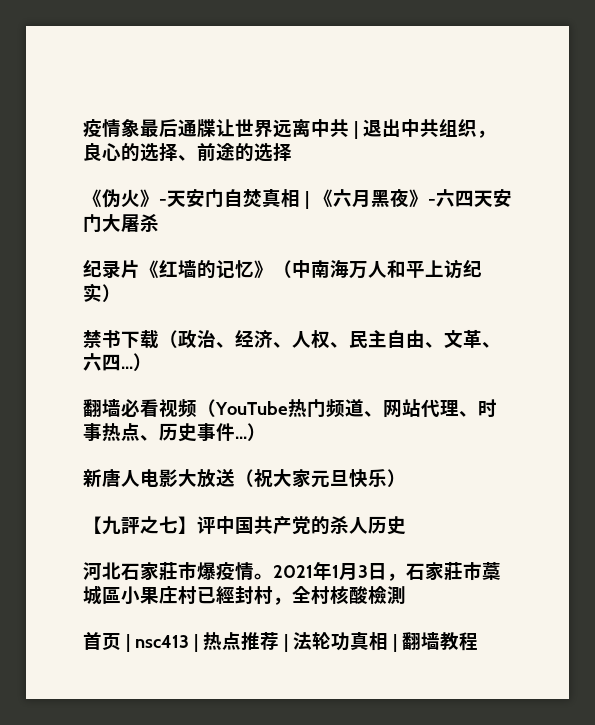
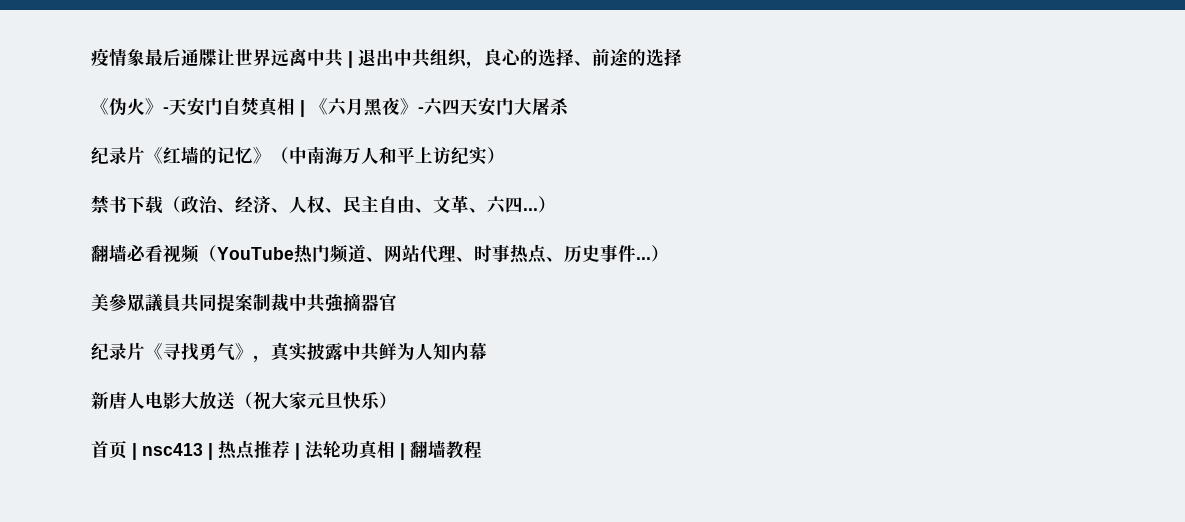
+ 美參眾議員共同提案制裁中共強摘器官
+ 纪录片《寻找勇气》，真实披露中共鲜为人知内幕
- 【九評之七】评中国共产党的杀人历史
- 河北石家莊市爆疫情。2021年1月3日，石家莊市藁城區小果庄村已經封村，全村核酸檢測

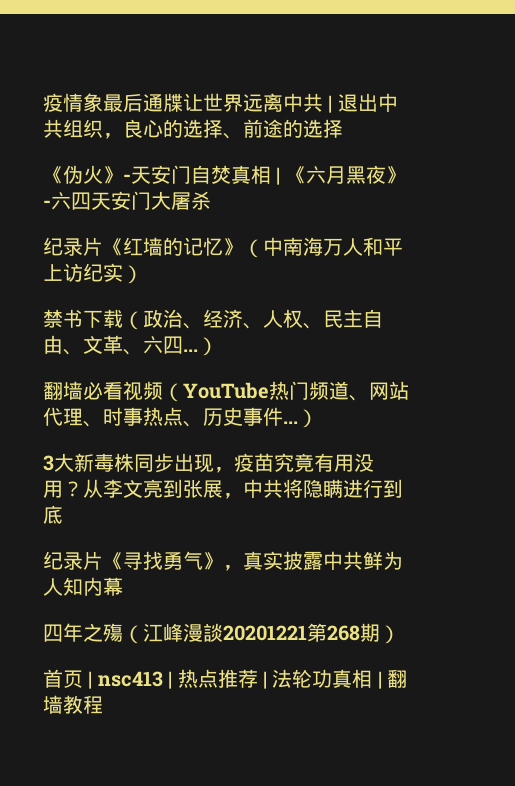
- 美參眾議員共同提案制裁中共強摘器官
+ 3大新毒株同步出现，疫苗究竟有用没用？从李文亮到张展，中共将隐瞒进行到底
- 新唐人电影大放送（祝大家元旦快乐）
+ 四年之殤（江峰漫談20201221第268期）

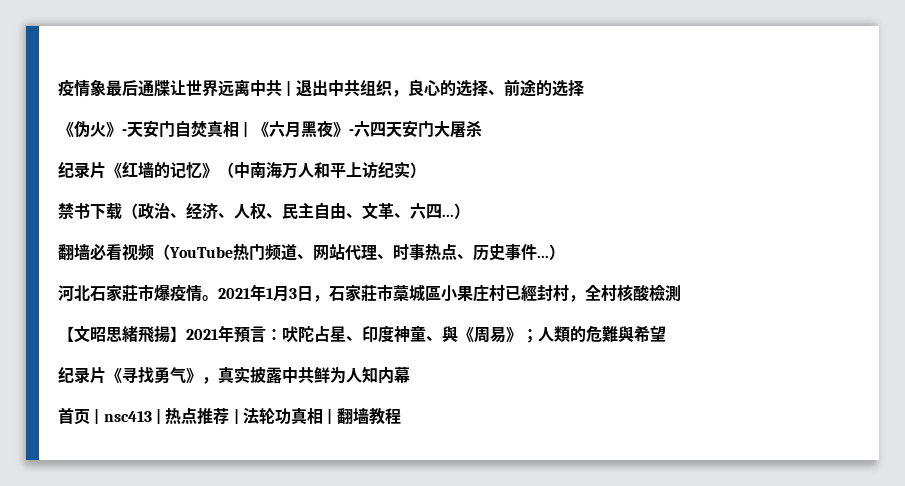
- 3大新毒株同步出现，疫苗究竟有用没用？从李文亮到张展，中共将隐瞒进行到底
+ 河北石家莊市爆疫情。2021年1月3日，石家莊市藁城區小果庄村已經封村，全村核酸檢測
+ 【文昭思緒飛揚】2021年預言：吠陀占星、印度神童、與《周易》；人類的危難與希望
- 四年之殤（江峰漫談20201221第268期）

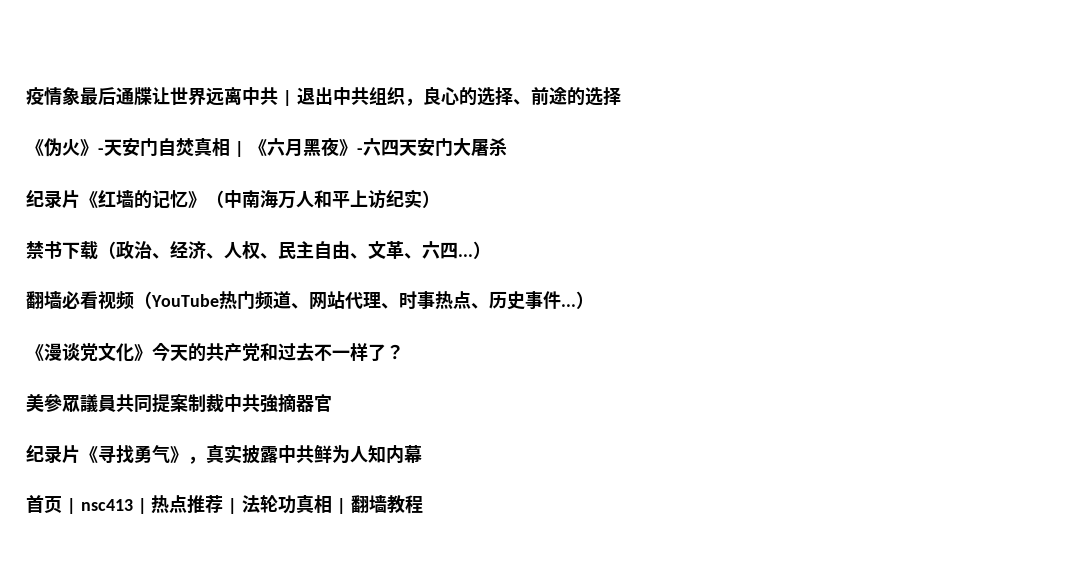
- 河北石家莊市爆疫情。2021年1月3日，石家莊市藁城區小果庄村已經封村，全村核酸檢測
- 【文昭思緒飛揚】2021年預言：吠陀占星、印度神童、與《周易》；人類的危難與希望
+ 《漫谈党文化》今天的共产党和过去不一样了？
+ 美參眾議員共同提案制裁中共強摘器官

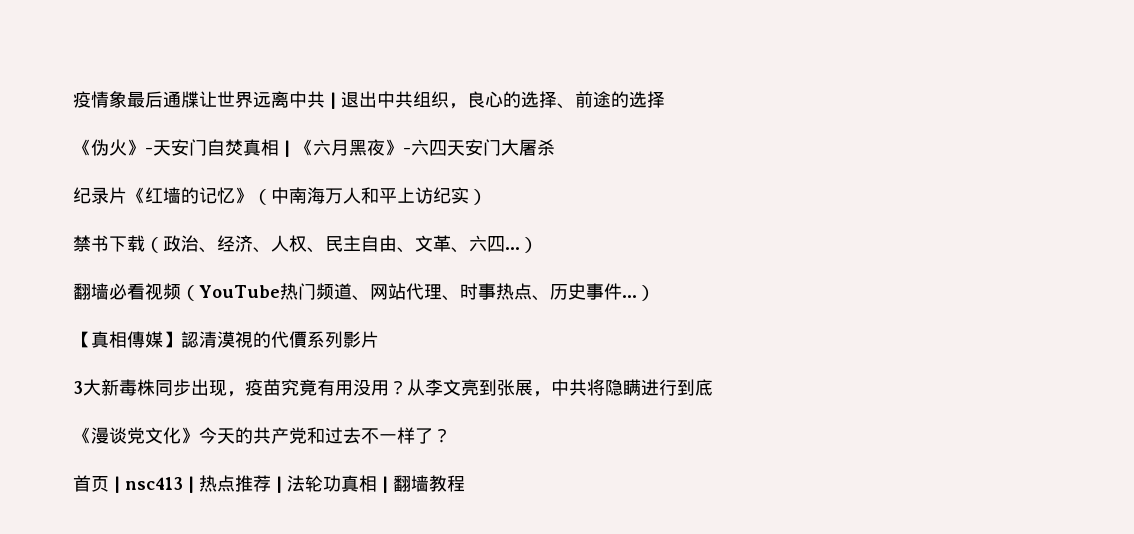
+ 【真相傳媒】認清漠視的代價系列影片
+ 3大新毒株同步出现，疫苗究竟有用没用？从李文亮到张展，中共将隐瞒进行到底
- 美參眾議員共同提案制裁中共強摘器官
- 纪录片《寻找勇气》，真实披露中共鲜为人知内幕

